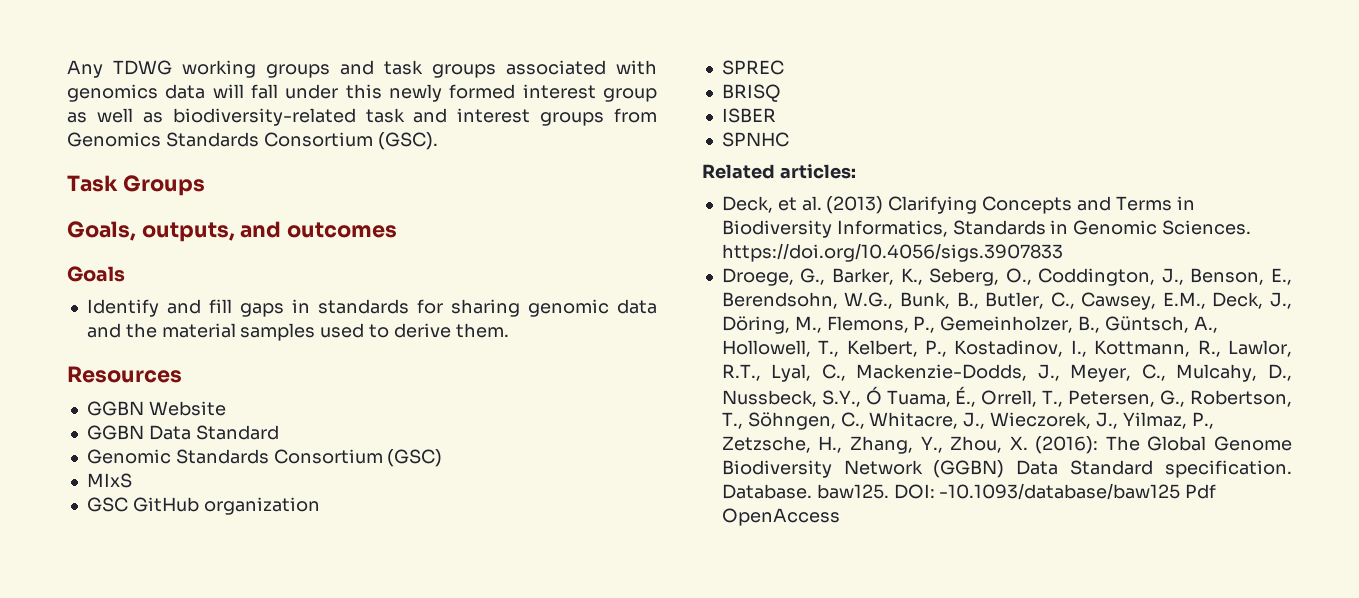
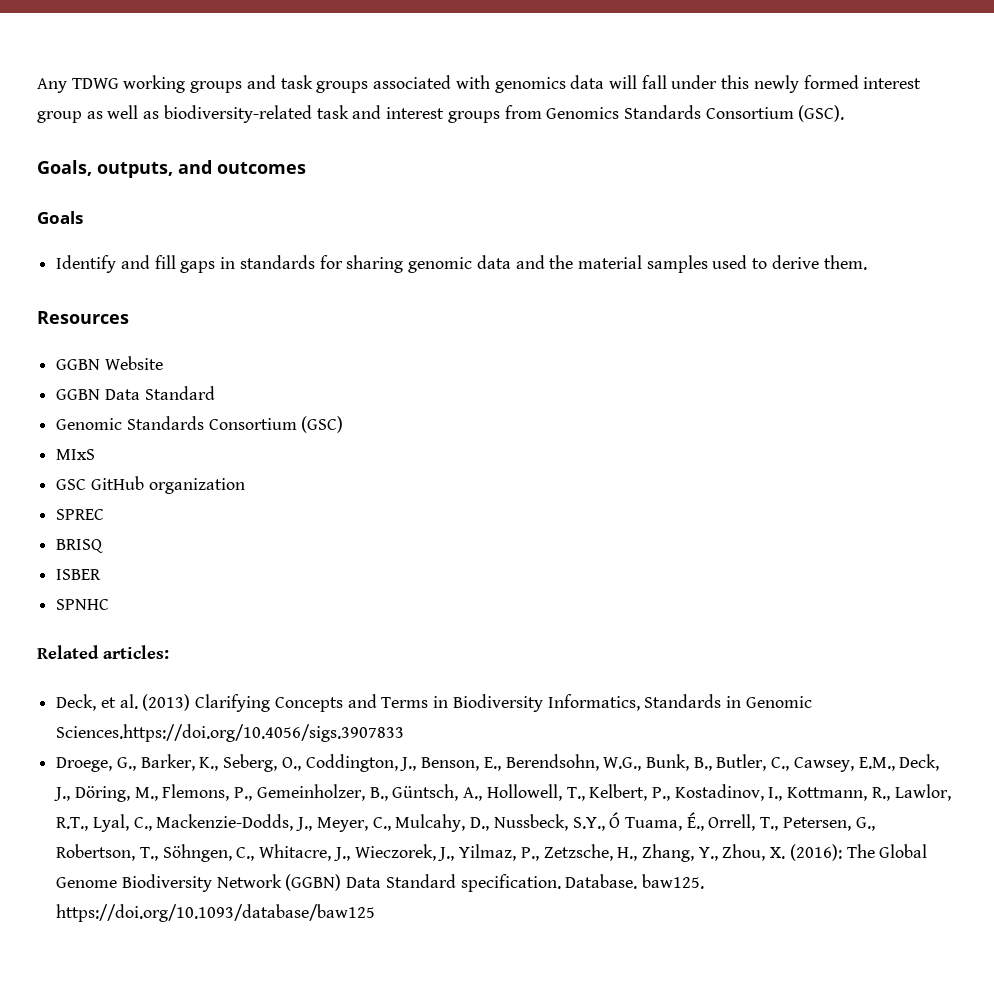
- Task Groups
- Deck, et al. (2013) Clarifying Concepts and Terms in Biodiversity Informatics, Standards in Genomic Sciences. https://doi.org/10.4056/sigs.3907833
+ Deck, et al. (2013) Clarifying Concepts and Terms in Biodiversity Informatics, Standards in Genomic Sciences.https://doi.org/10.4056/sigs.3907833
- Database. baw125. DOI: -10.1093/database/baw125 Pdf OpenAccess
+ Database. baw125. https://doi.org/10.1093/database/baw125

